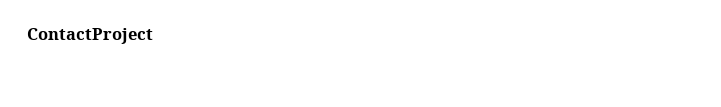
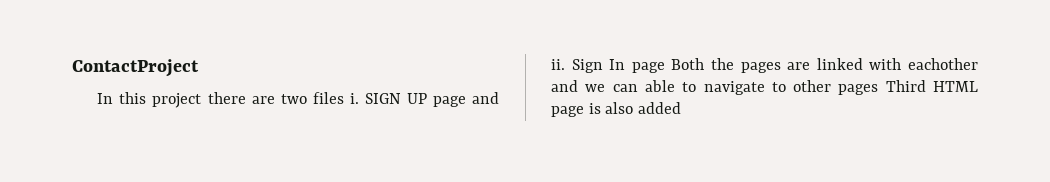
+ In this project there are two files i. SIGN UP page and ii. Sign In page Both the pages are linked with eachother and we can able to navigate to other pages Third HTML page is also added

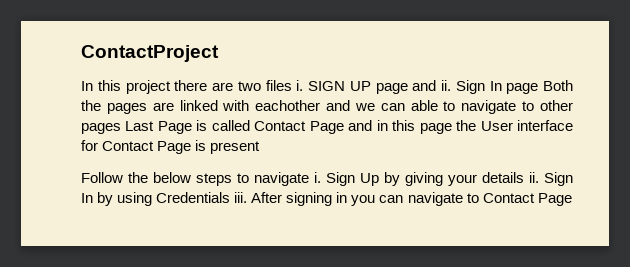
- Sign In page Both the pages are linked with eachother and we can able to navigate to other pages Third HTML page is also added
+ Sign In page Both the pages are linked with eachother and we can able to navigate to other pages Last Page is called Contact Page and in this page the User interface for Contact Page is present
+ Follow the below steps to navigate i. Sign Up by giving your details ii. Sign In by using Credentials iii. After signing in you can navigate to Contact Page

